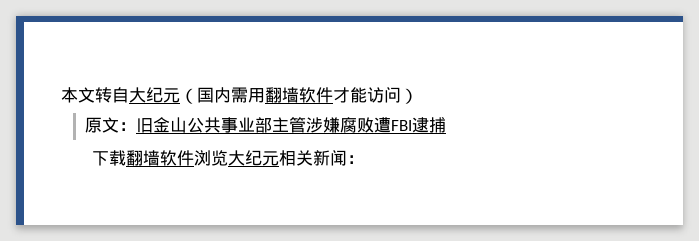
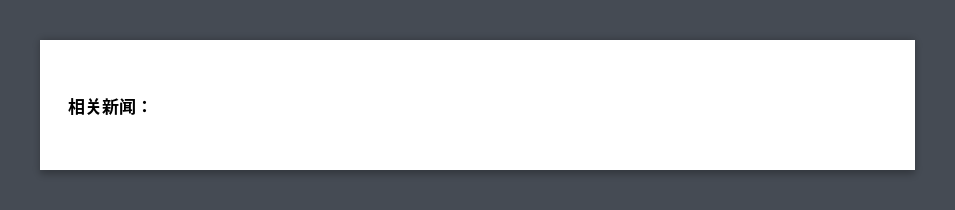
- 本文转自大纪元（国内需用翻墙软件才能访问）
- 原文：旧金山公共事业部主管涉嫌腐败遭FBI逮捕
- 下载翻墙软件浏览大纪元相关新闻：
+ 相关新闻：

